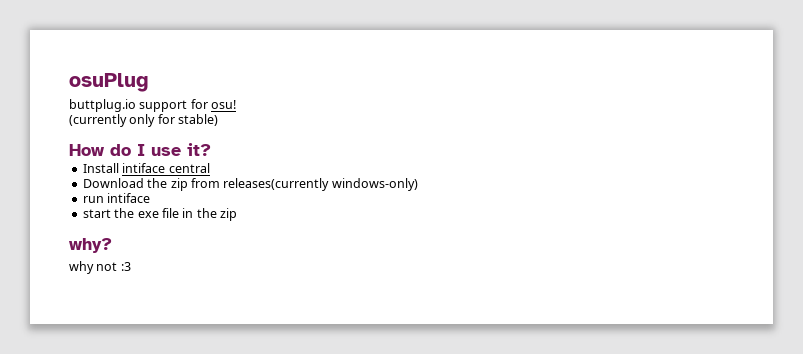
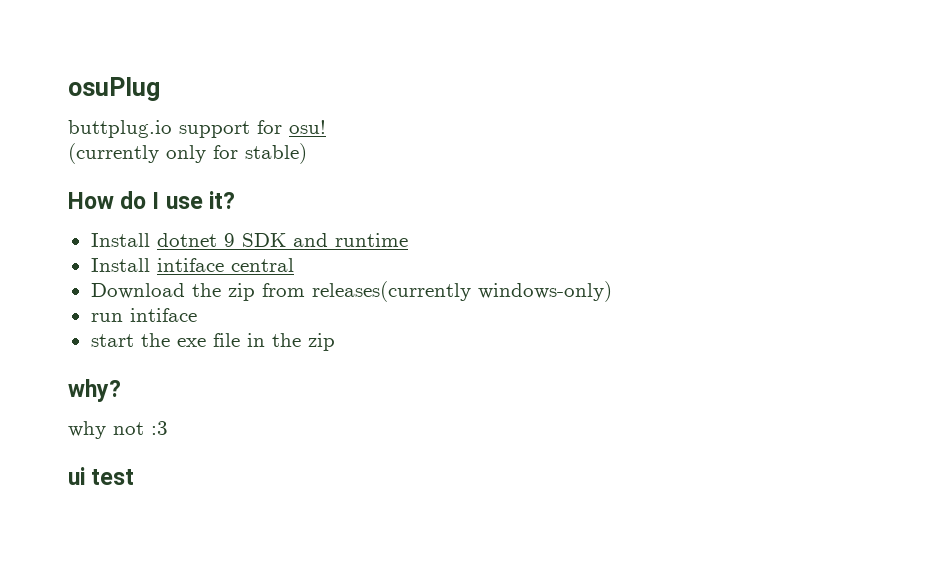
+ Install dotnet 9 SDK and runtime
+ ui test

